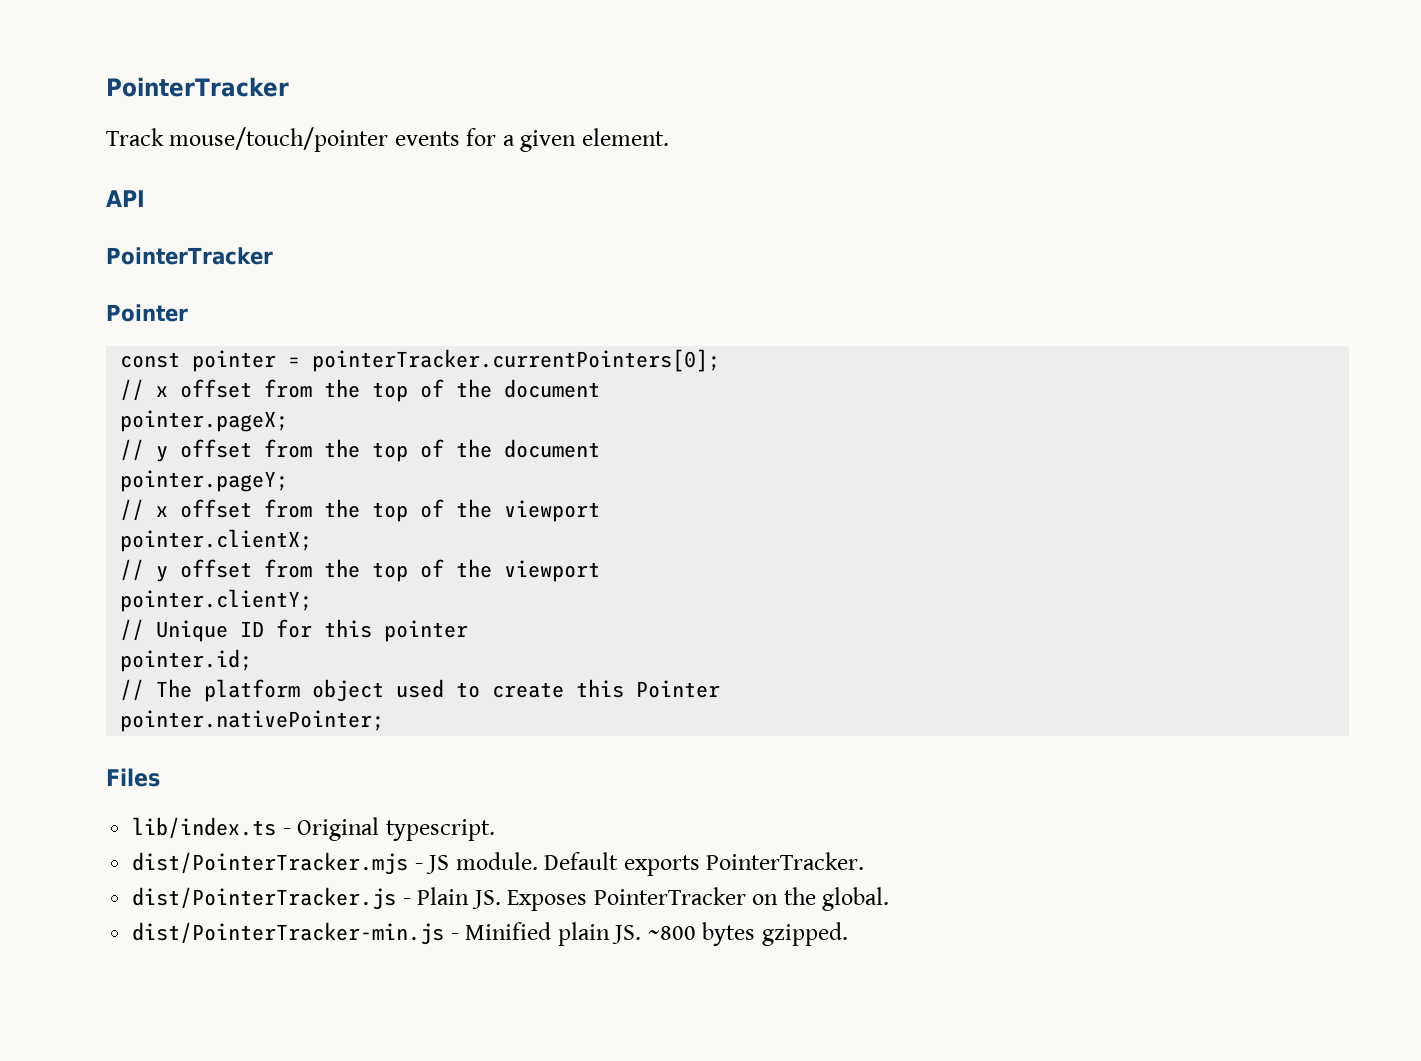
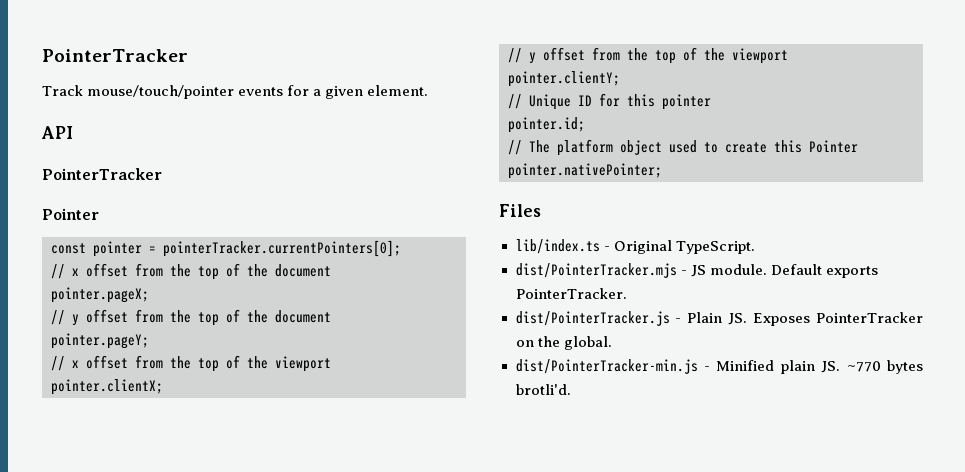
- lib/index.ts - Original typescript.
+ lib/index.ts - Original TypeScript.
- dist/PointerTracker-min.js - Minified plain JS. ~800 bytes gzipped.
+ dist/PointerTracker-min.js - Minified plain JS. ~770 bytes brotli'd.

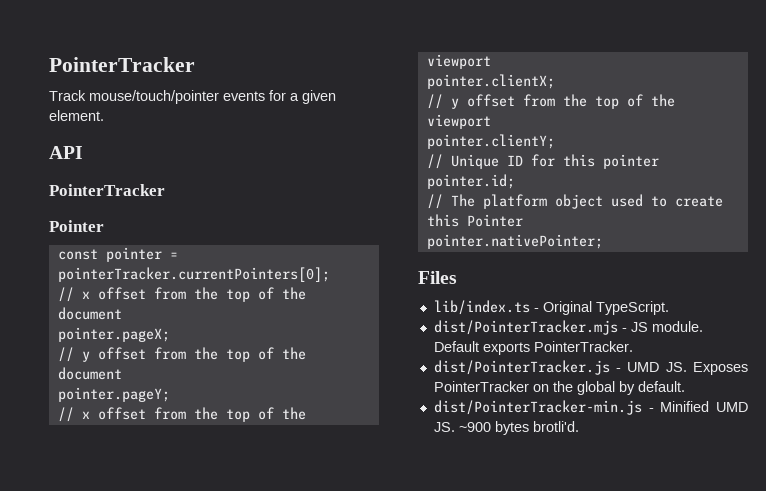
- dist/PointerTracker.js - Plain JS. Exposes PointerTracker on the global.
+ dist/PointerTracker.js - UMD JS. Exposes PointerTracker on the global by default.
- dist/PointerTracker-min.js - Minified plain JS. ~770 bytes brotli'd.
+ dist/PointerTracker-min.js - Minified UMD JS. ~900 bytes brotli'd.

